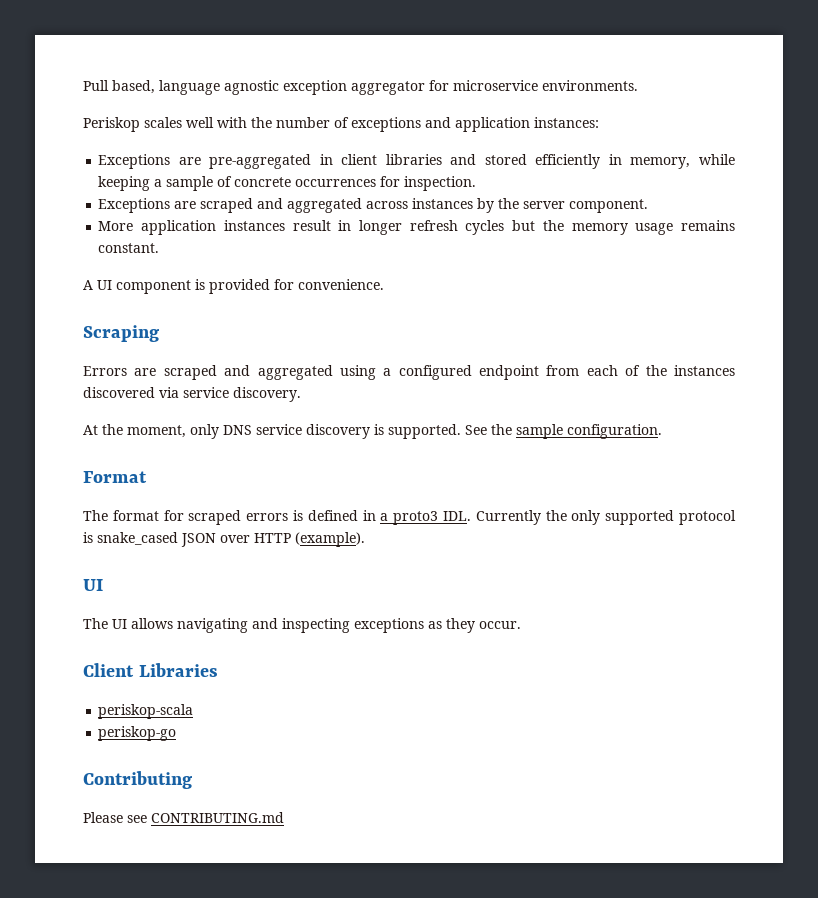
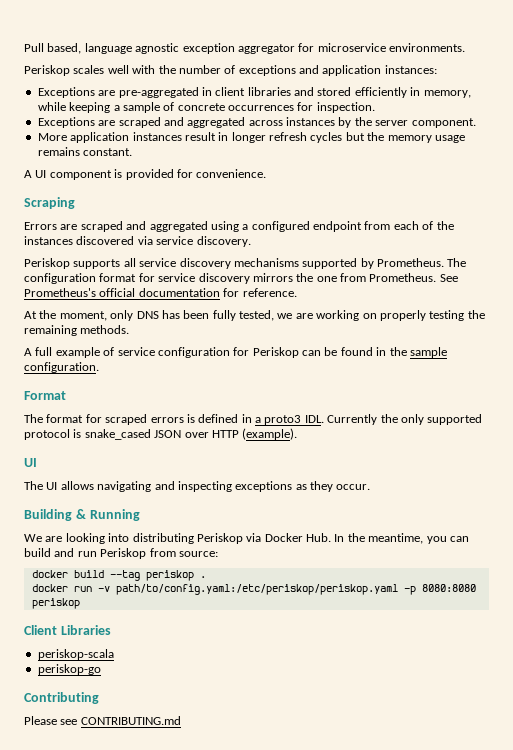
+ Periskop supports all service discovery mechanisms supported by Prometheus. The configuration format for service discovery mirrors the one from Prometheus. See Prometheus's official documentation for reference.
- At the moment, only DNS service discovery is supported. See the sample configuration.
+ At the moment, only DNS has been fully tested, we are working on properly testing the remaining methods.
+ A full example of service configuration for Periskop can be found in the sample configuration.
+ Building & Running
+ We are looking into distributing Periskop via Docker Hub. In the meantime, you can build and run Periskop from source:
+ docker build --tag periskop .
+ docker run -v path/to/config.yaml:/etc/periskop/periskop.yaml -p 8080:8080 periskop

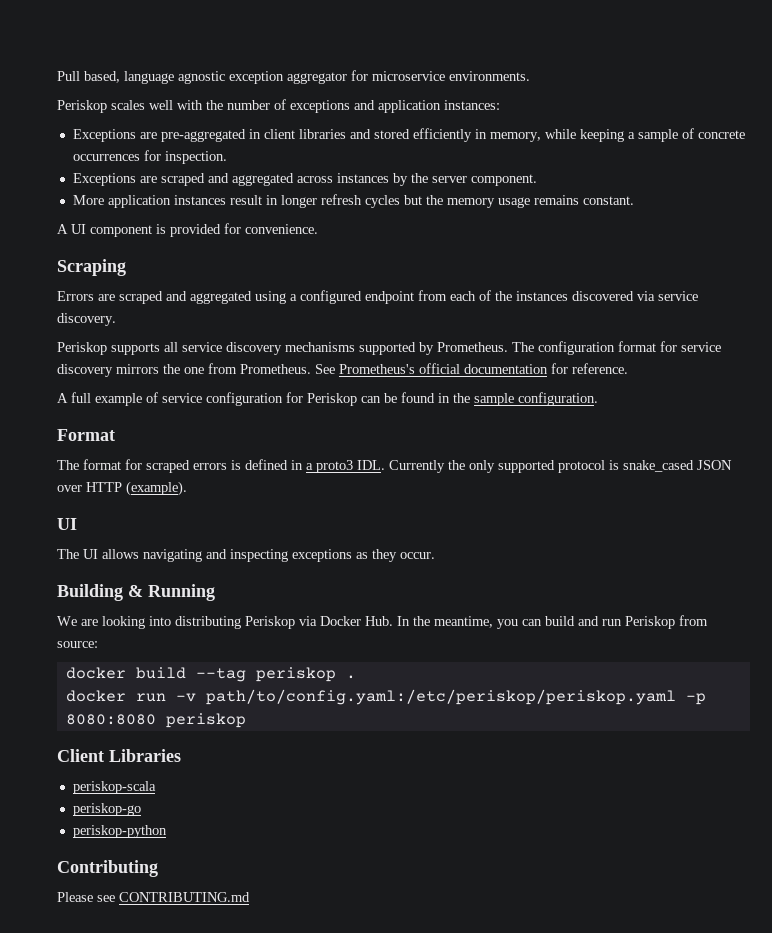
- At the moment, only DNS has been fully tested, we are working on properly testing the remaining methods.
+ periskop-python

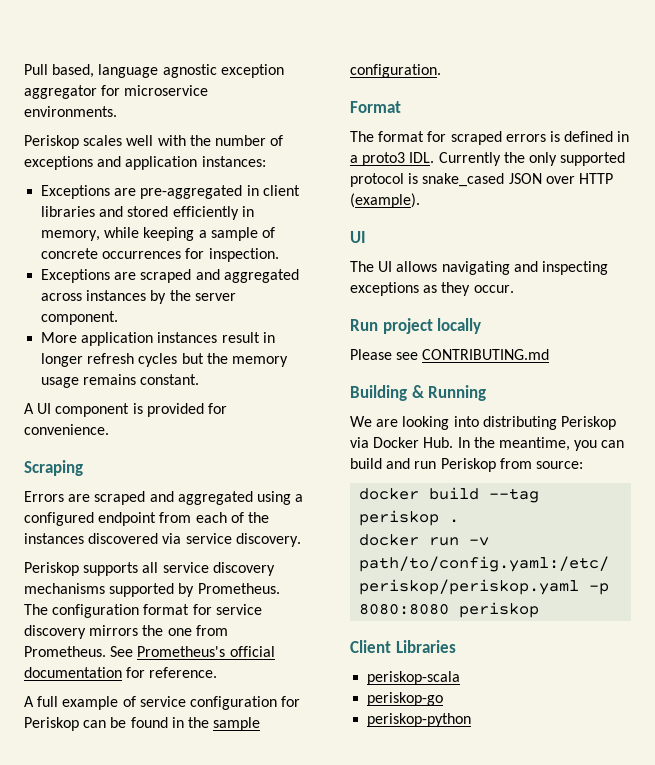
+ Run project locally
+ Please see CONTRIBUTING.md
- Contributing
- Please see CONTRIBUTING.md

